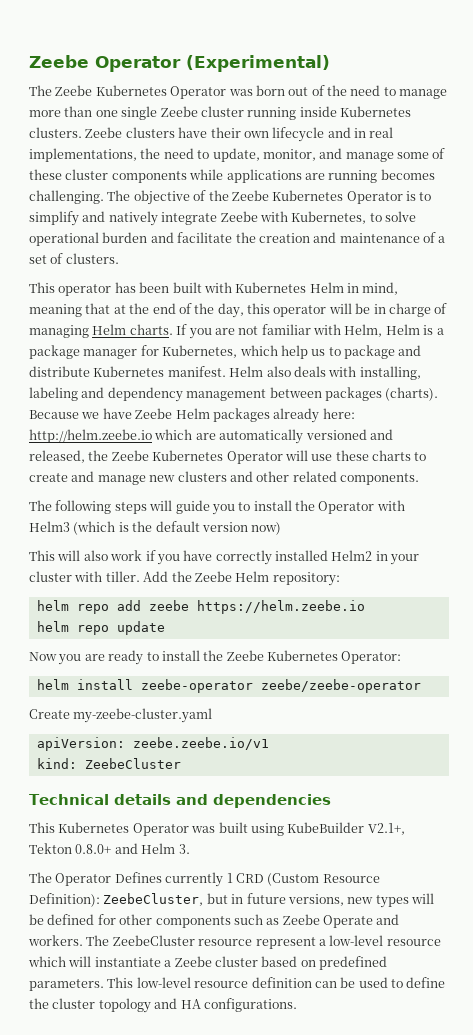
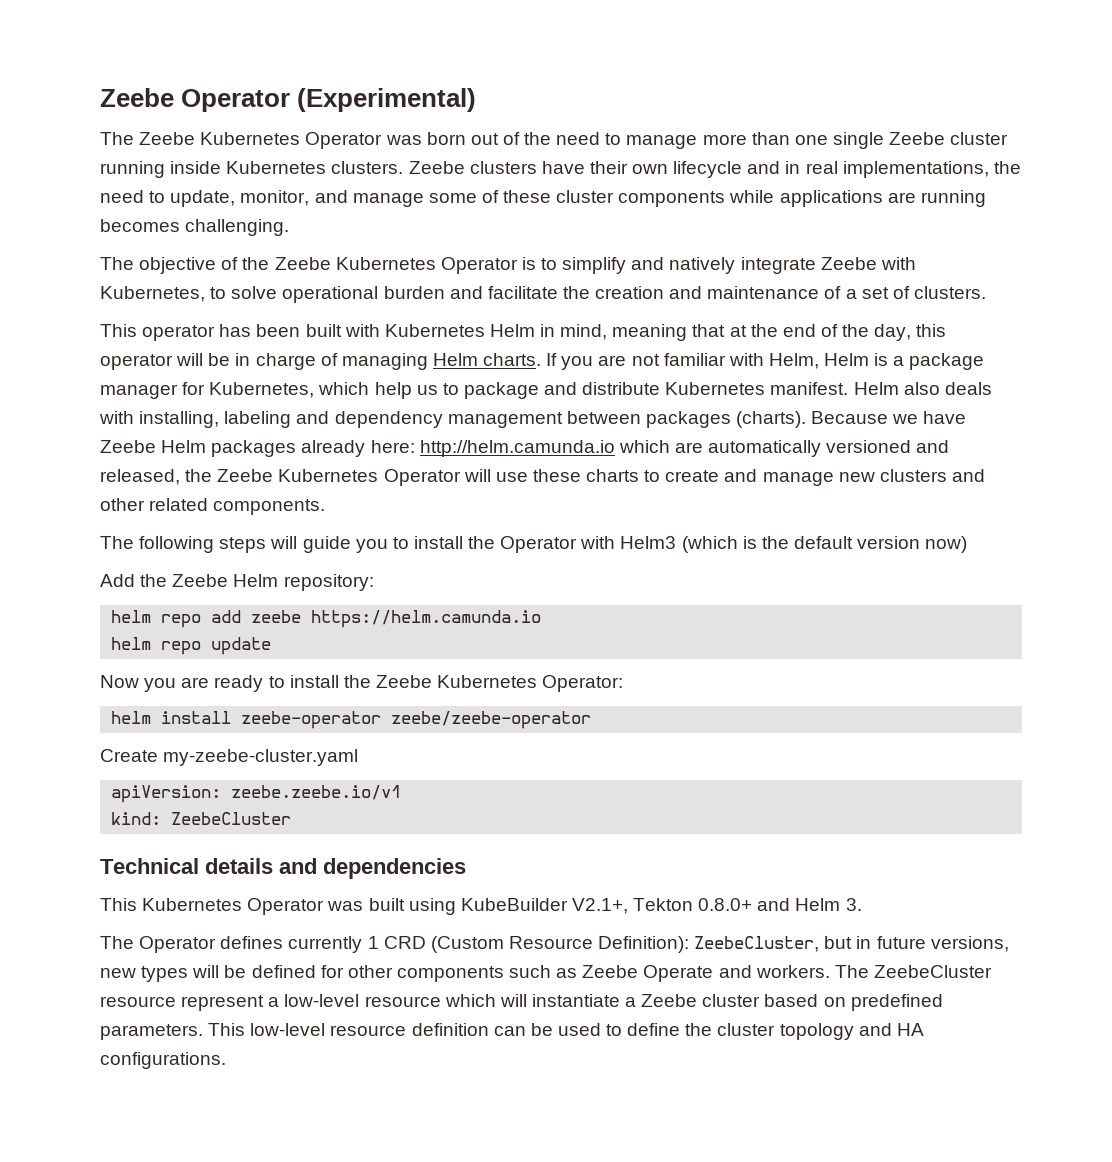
- Zeebe clusters have their own lifecycle and in real implementations, the need to update, monitor, and manage some of these cluster components while applications are running becomes challenging. The objective of the Zeebe Kubernetes Operator is to simplify and natively integrate Zeebe with Kubernetes, to solve operational burden and facilitate the creation and maintenance of a set of clusters.
+ Zeebe clusters have their own lifecycle and in real implementations, the need to update, monitor, and manage some of these cluster components while applications are running becomes challenging.
+ The objective of the Zeebe Kubernetes Operator is to simplify and natively integrate Zeebe with Kubernetes, to solve operational burden and facilitate the creation and maintenance of a set of clusters.
- Because we have Zeebe Helm packages already here: http://helm.zeebe.io which are automatically versioned and released, the Zeebe Kubernetes Operator will use these charts to create and manage new clusters and other related components.
+ Because we have Zeebe Helm packages already here: http://helm.camunda.io which are automatically versioned and released, the Zeebe Kubernetes Operator will use these charts to create and manage new clusters and other related components.
- This will also work if you have correctly installed Helm2 in your cluster with tiller.
- helm repo add zeebe https://helm.zeebe.io
+ helm repo add zeebe https://helm.camunda.io
- The Operator Defines currently 1 CRD (Custom Resource Definition): ZeebeCluster, but in future versions, new types will be defined for other components such as Zeebe Operate and workers.
+ The Operator defines currently 1 CRD (Custom Resource Definition): ZeebeCluster, but in future versions, new types will be defined for other components such as Zeebe Operate and workers.

